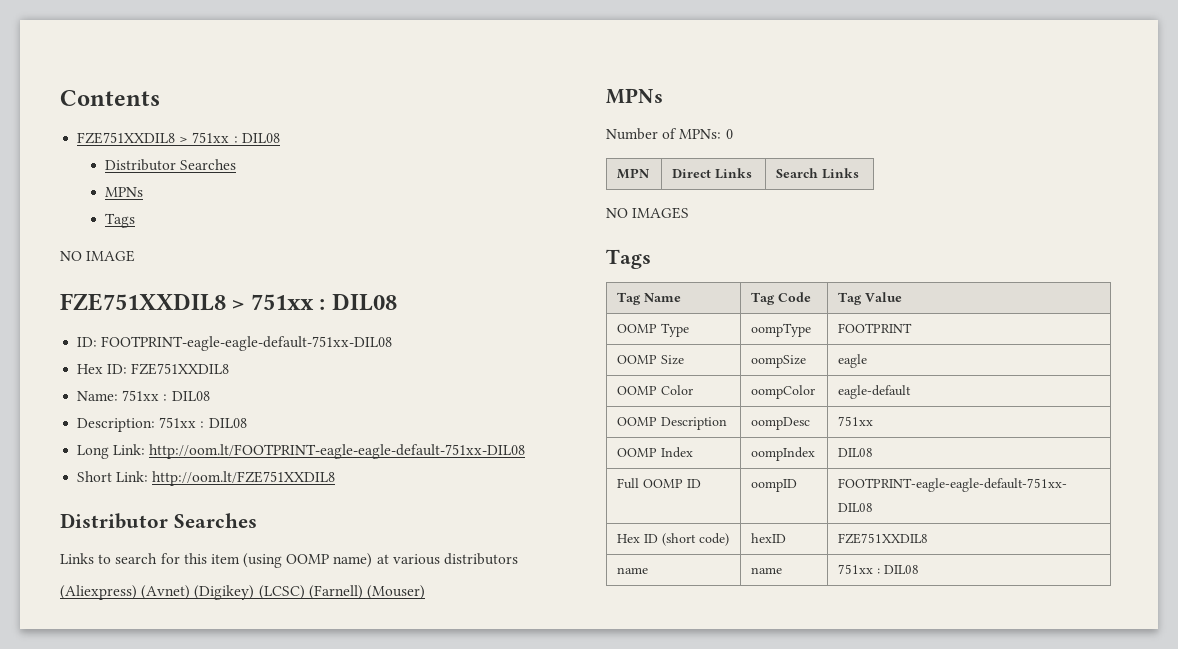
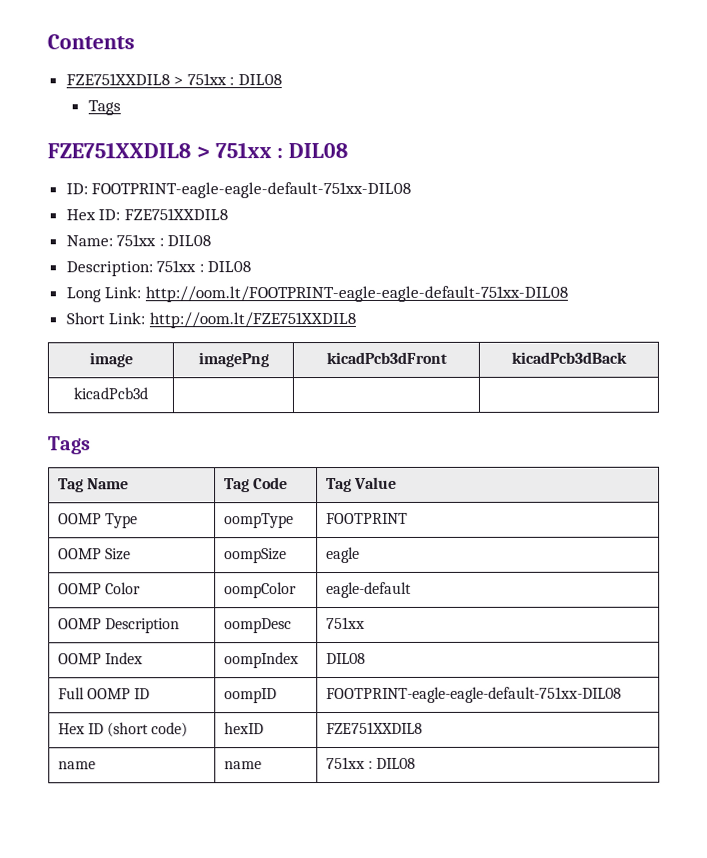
  Contents
  FZE751XXDIL8 > 751xx : DIL08
- Distributor Searches
- MPNs
  Tags
- NO IMAGE
  Short Link: http://oom.lt/FZE751XXDIL8
- Distributor Searches
- Links to search for this item (using OOMP name) at various distributors
- (Aliexpress) (Avnet) (Digikey) (LCSC) (Farnell) (Mouser)
- MPNs
- Number of MPNs: 0
- MPN | Direct Links | Search Links
- NO IMAGES
+ image | imagePng | kicadPcb3dFront | kicadPcb3dBack
+ kicadPcb3d | | |

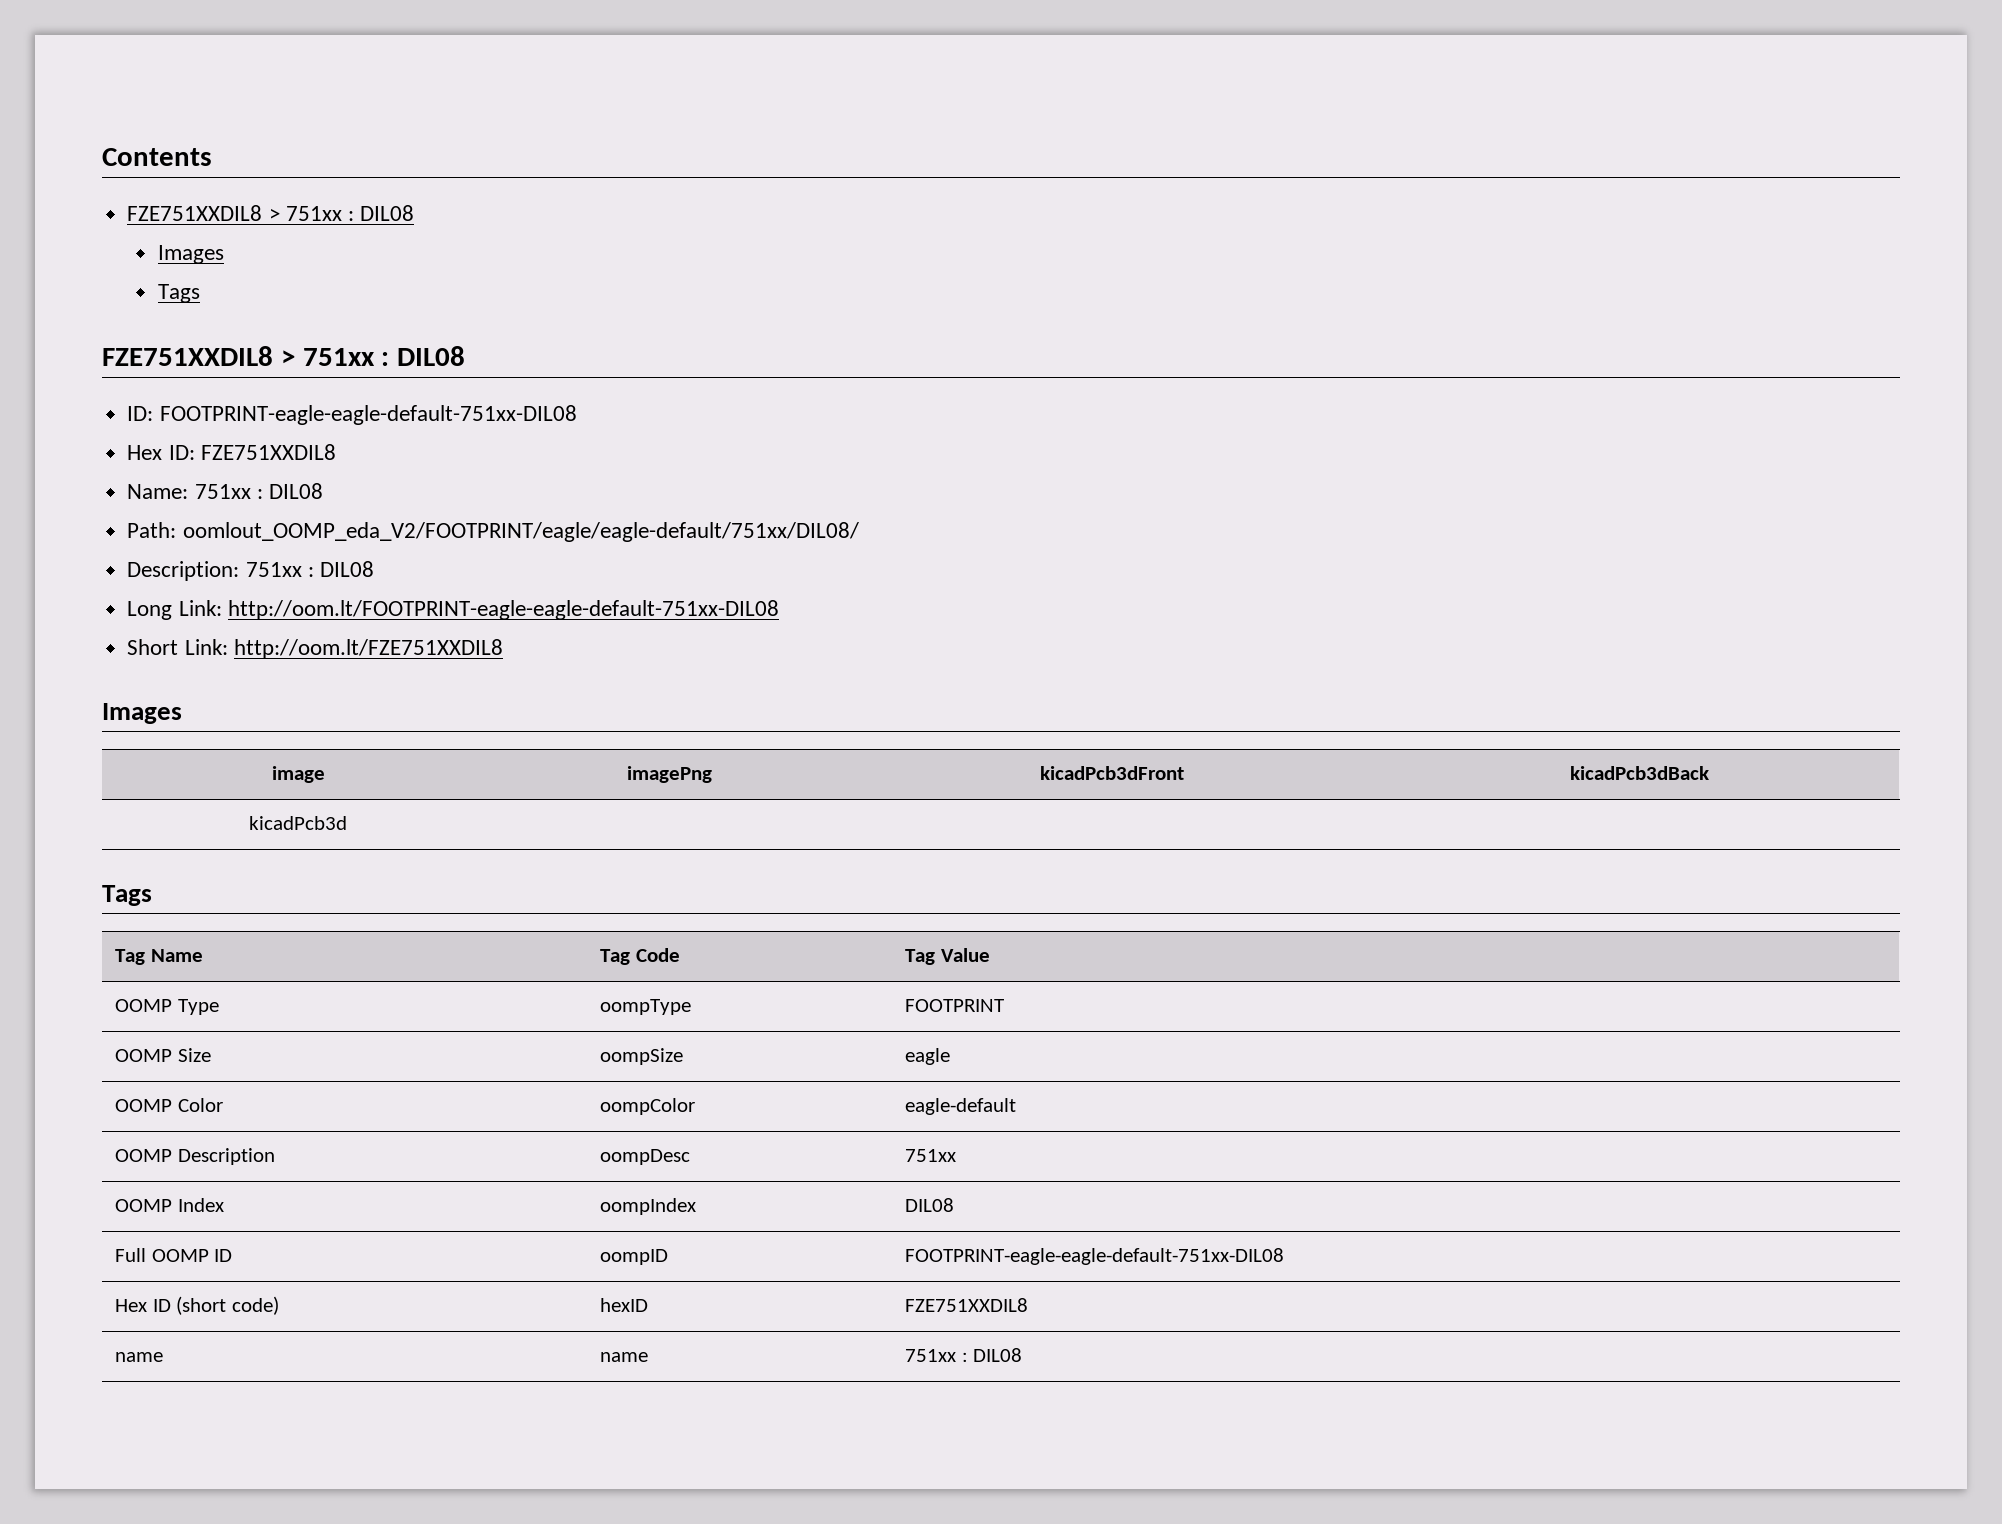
  Contents
  FZE751XXDIL8 > 751xx : DIL08
+ Images
+ Path: oomlout_OOMP_eda_V2/FOOTPRINT/eagle/eagle-default/751xx/DIL08/
  Short Link: http://oom.lt/FZE751XXDIL8
+ Images

